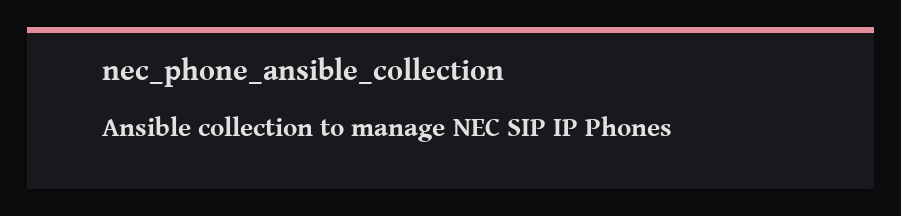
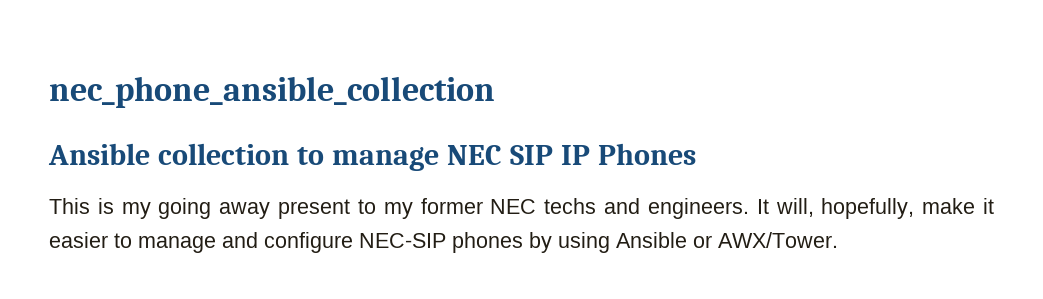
+ This is my going away present to my former NEC techs and engineers. It will, hopefully, make it easier to manage and configure NEC-SIP phones by using Ansible or AWX/Tower.

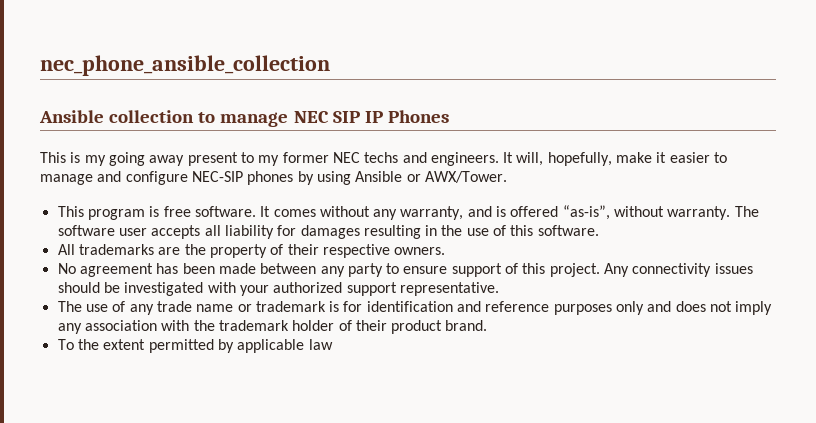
+ This program is free software. It comes without any warranty, and is offered “as-is”, without warranty. The software user accepts all liability for damages resulting in the use of this software.
+ All trademarks are the property of their respective owners.
+ No agreement has been made between any party to ensure support of this project. Any connectivity issues should be investigated with your authorized support representative.
+ The use of any trade name or trademark is for identification and reference purposes only and does not imply any association with the trademark holder of their product brand.
+ To the extent permitted by applicable law

